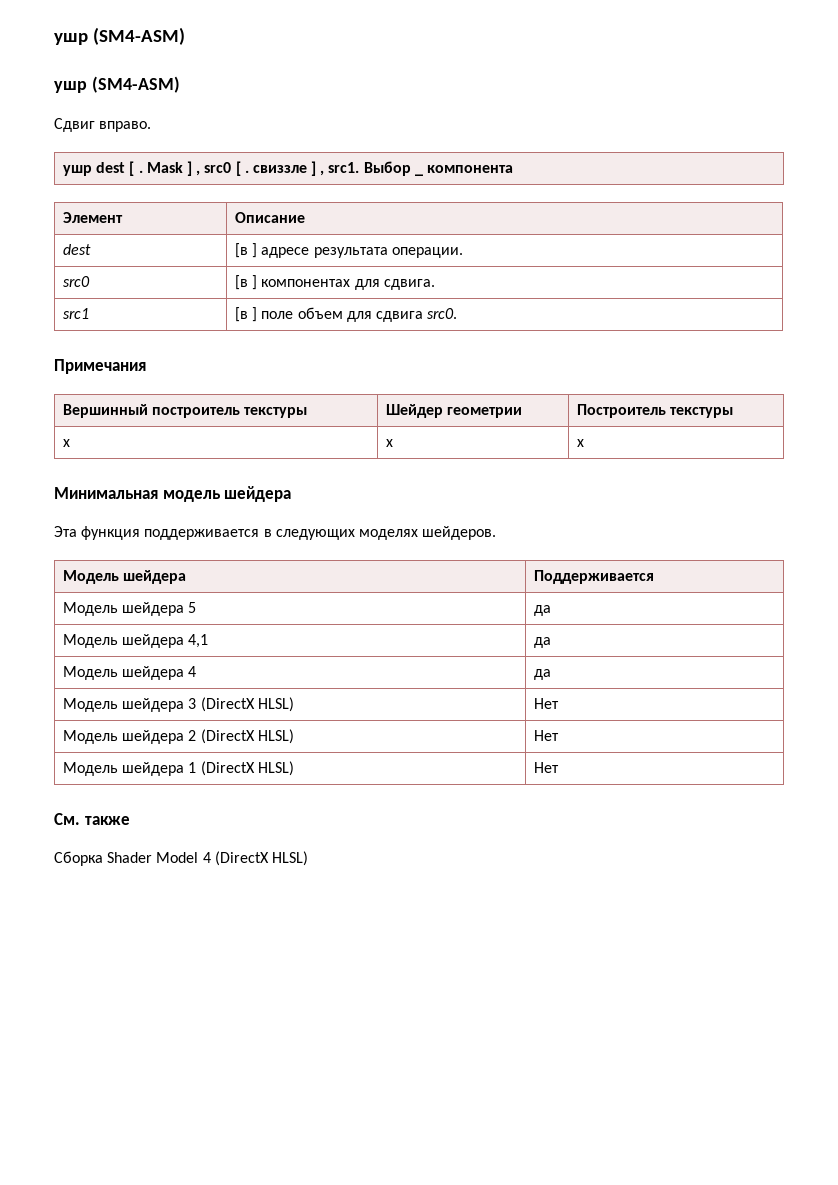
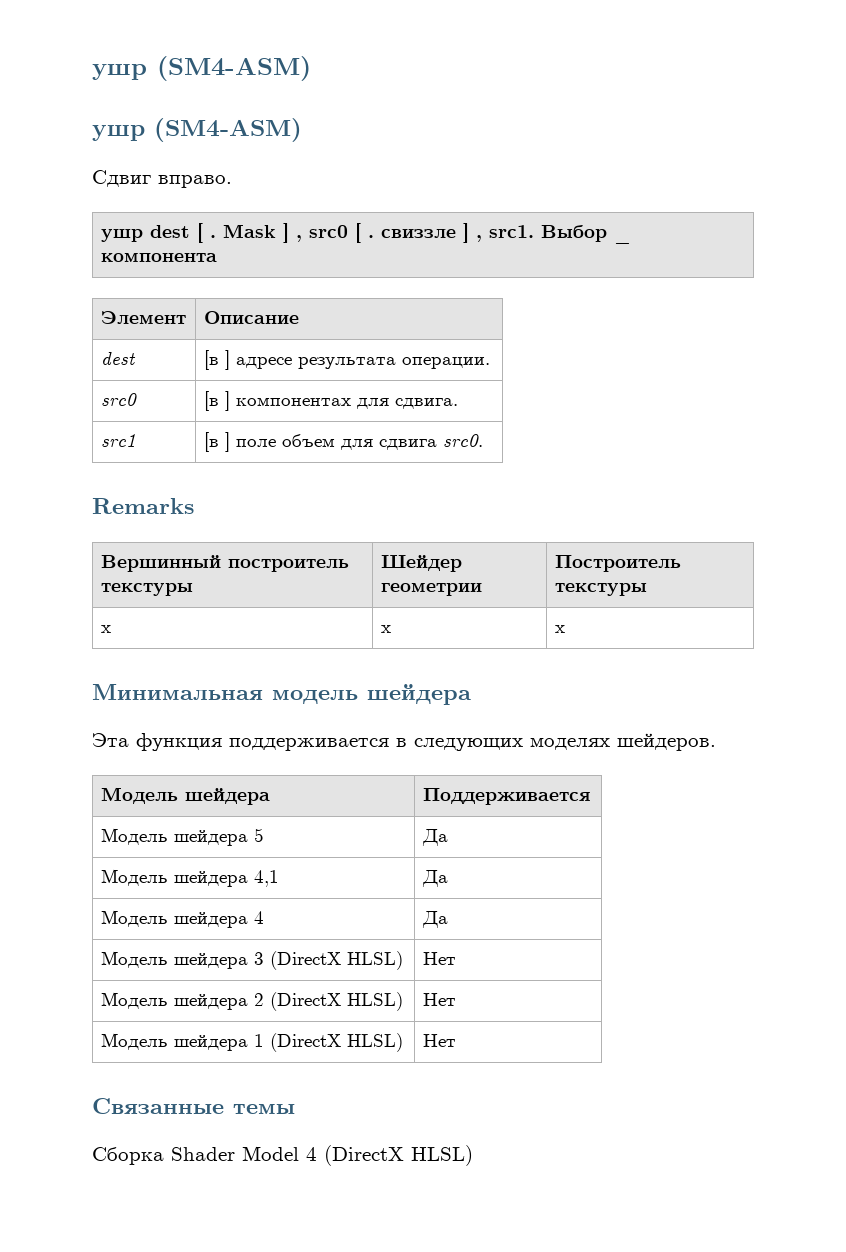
- Примечания
+ Remarks
- Модель шейдера 5 | да
+ Модель шейдера 5 | Да
- Модель шейдера 4,1 | да
+ Модель шейдера 4,1 | Да
- Модель шейдера 4 | да
+ Модель шейдера 4 | Да
- См. также
+ Связанные темы

